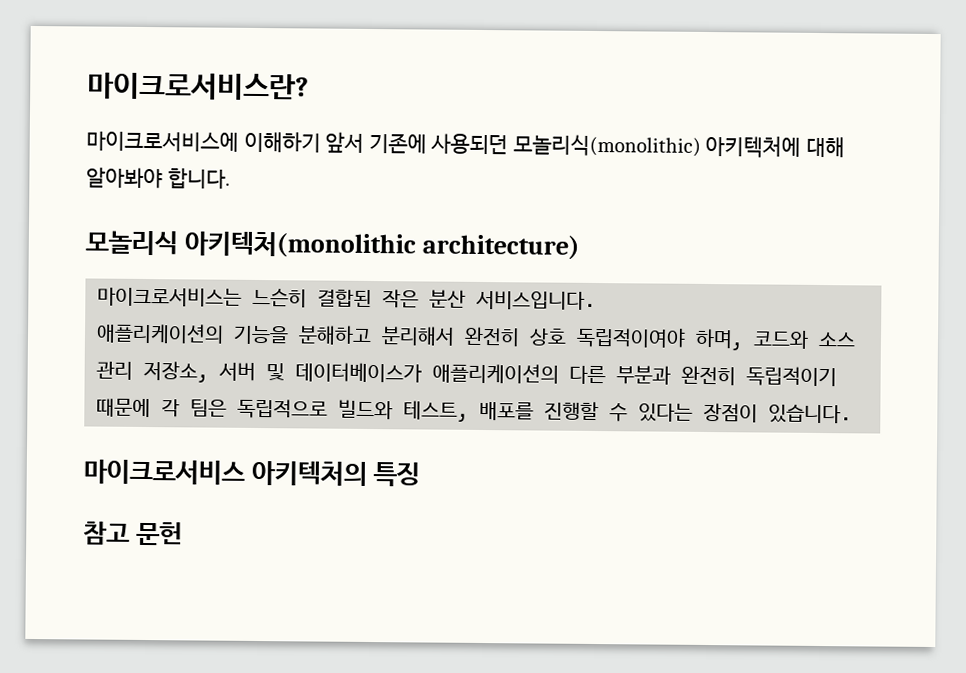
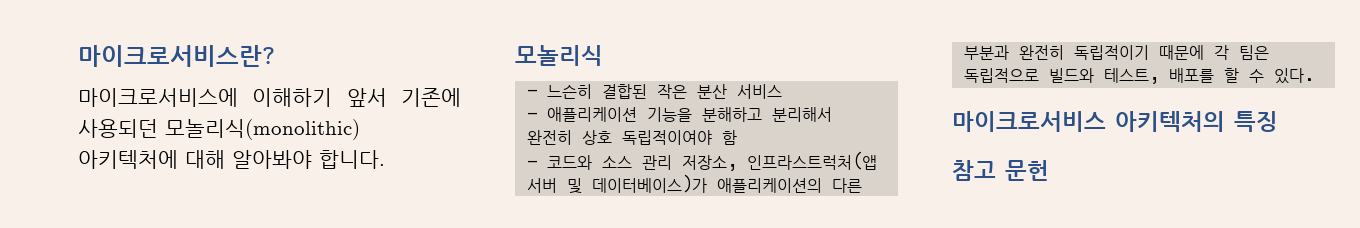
- 모놀리식 아키텍처(monolithic architecture)
- 마이크로서비스는 느슨히 결합된 작은 분산 서비스입니다.
- 애플리케이션의 기능을 분해하고 분리해서 완전히 상호 독립적이여야 하며, 코드와 소스 관리 저장소, 서버 및 데이터베이스가 애플리케이션의 다른 부분과 완전히 독립적이기 때문에 각 팀은 독립적으로 빌드와 테스트, 배포를 진행할 수 있다는 장점이 있습니다.
+ 모놀리식
+ - 느슨히 결합된 작은 분산 서비스
+ - 애플리케이션 기능을 분해하고 분리해서 완전히 상호 독립적이여야 함
+ - 코드와 소스 관리 저장소, 인프라스트럭처(앱 서버 및 데이터베이스)가 애플리케이션의 다른 부분과 완전히 독립적이기 때문에 각 팀은 독립적으로 빌드와 테스트, 배포를 할 수 있다.

